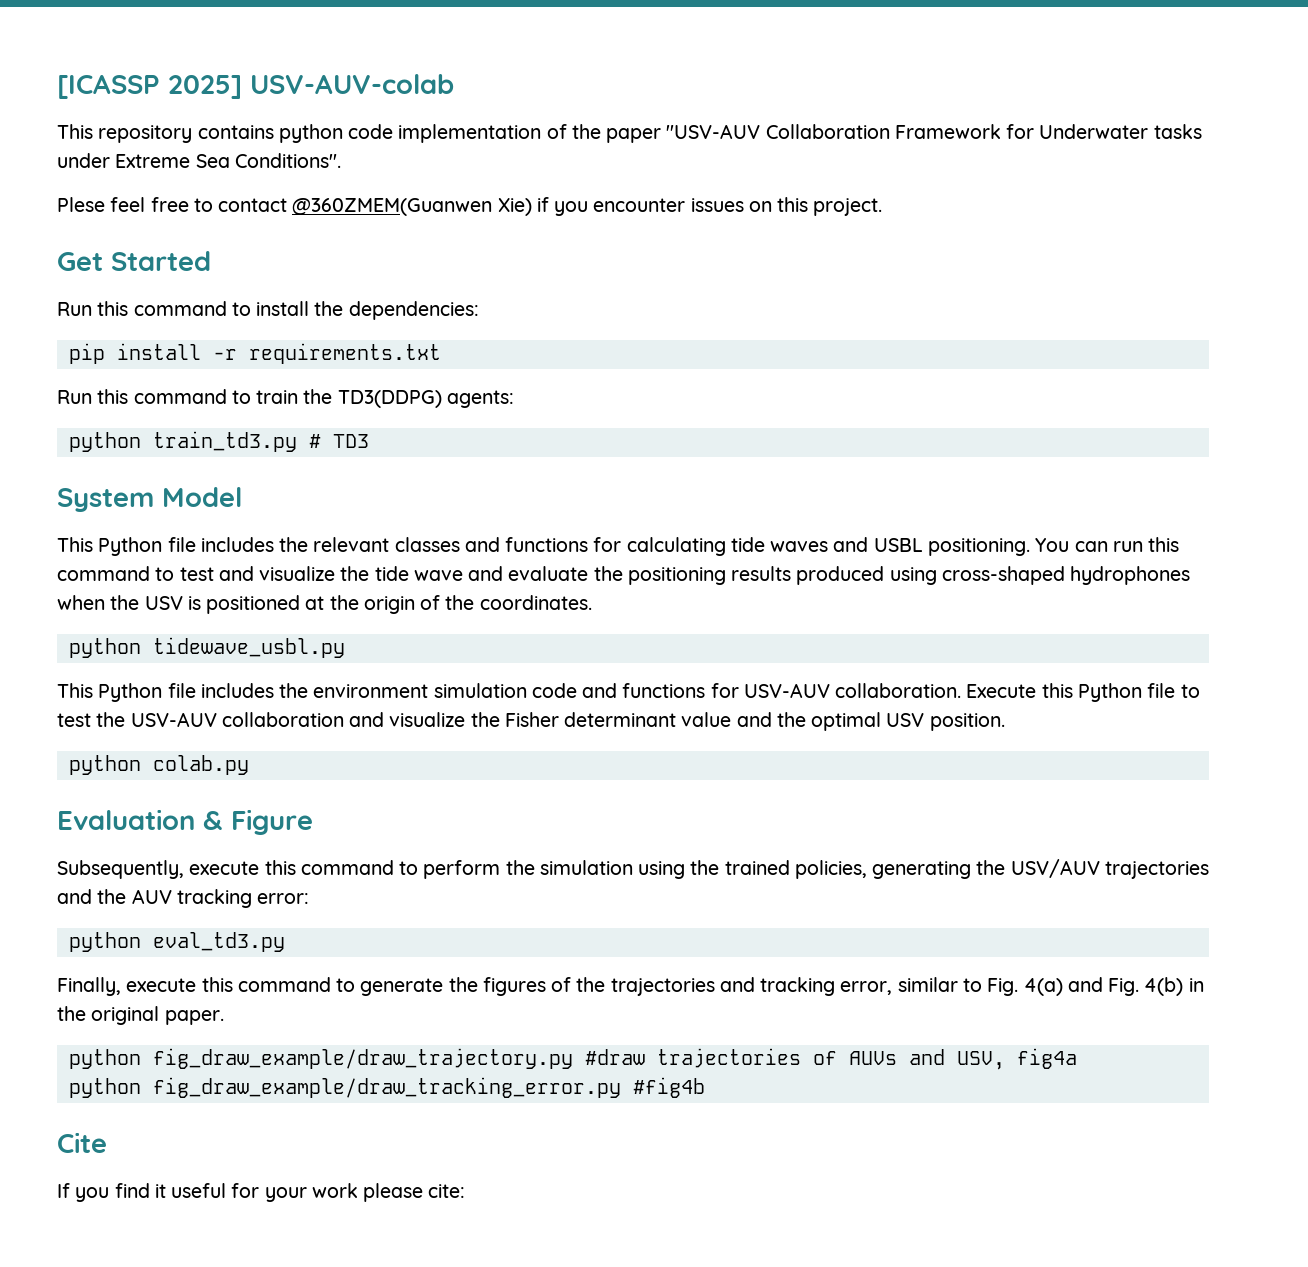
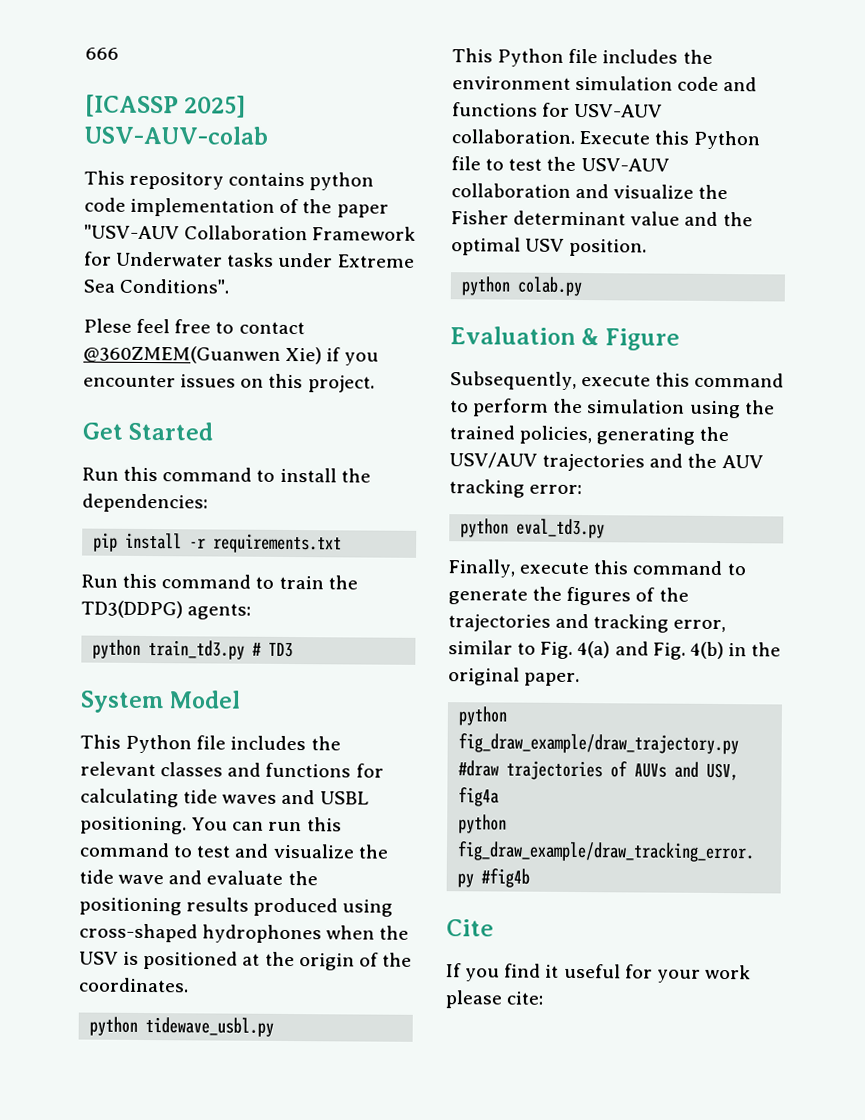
+ 666

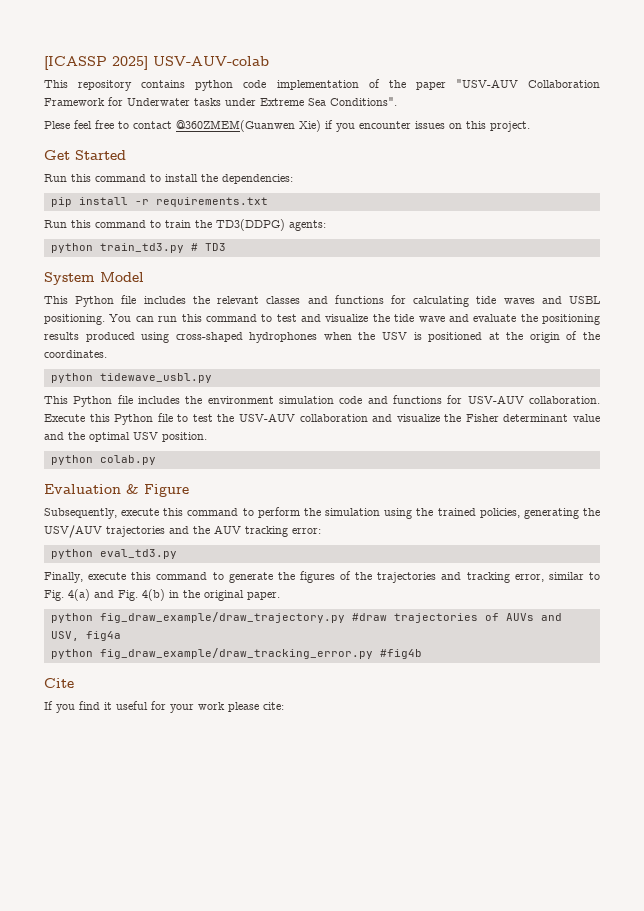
- 666

